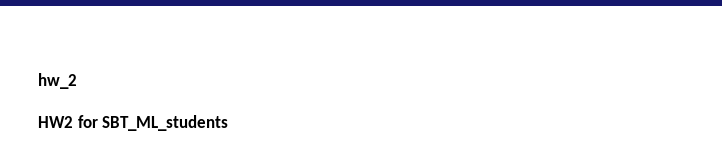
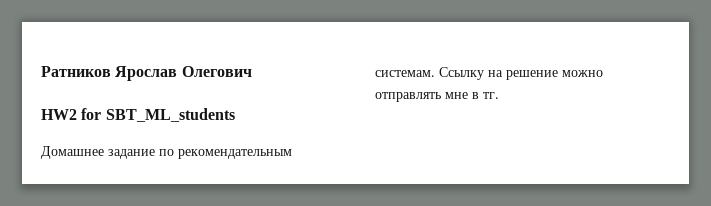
- hw_2
+ Ратников Ярослав Олегович
+ Домашнее задание по рекомендательным системам. Ссылку на решение можно отправлять мне в тг.

